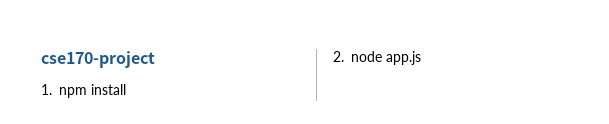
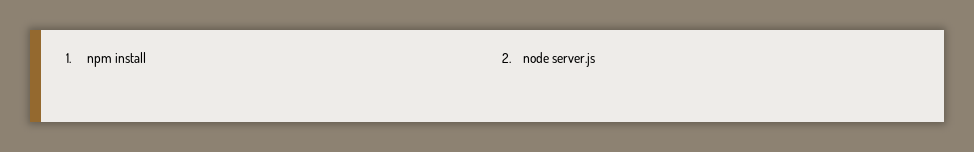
- cse170-project
- 2. node app.js
+ 2. node server.js

